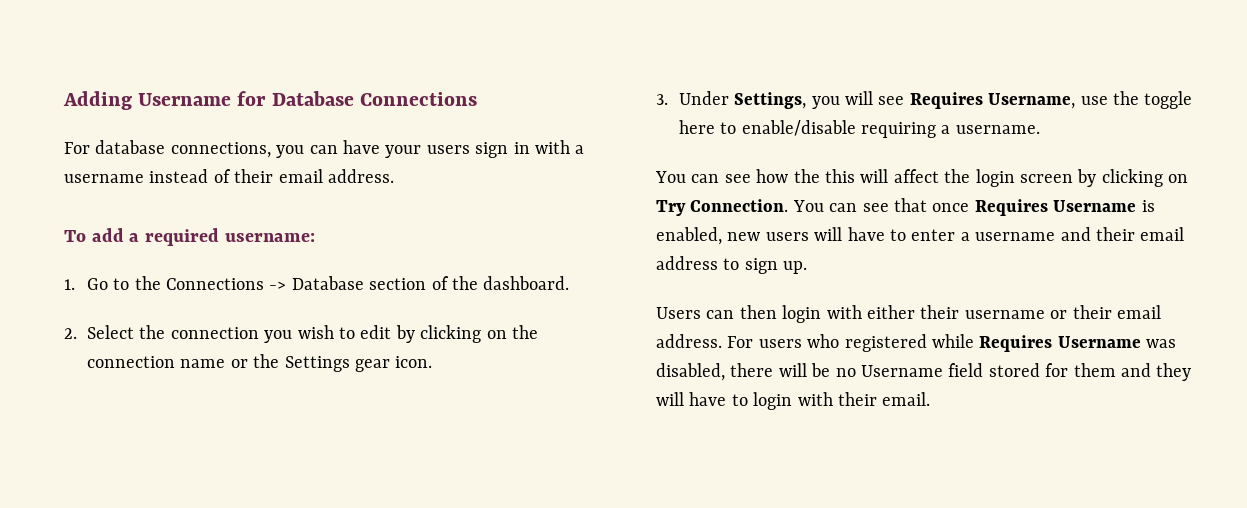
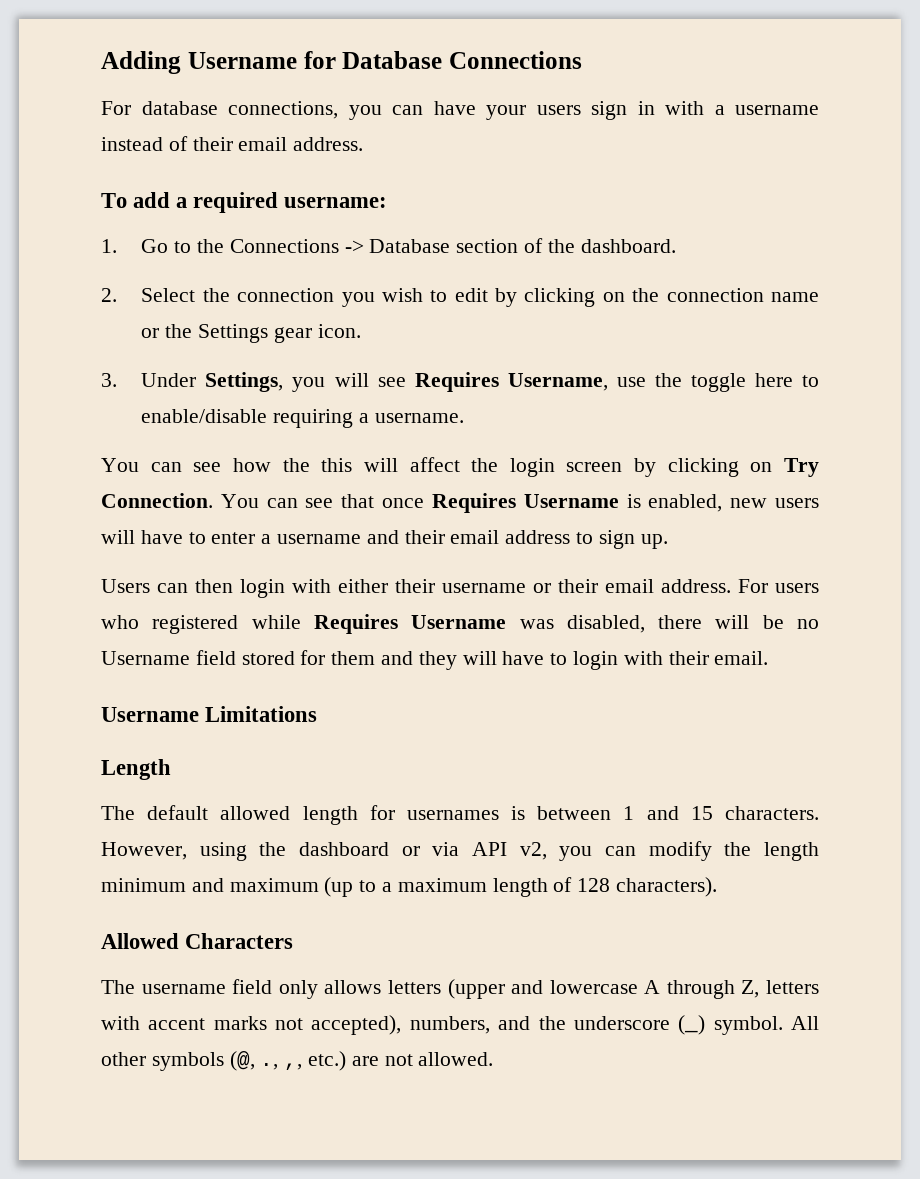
+ Username Limitations
+ Length
+ The default allowed length for usernames is between 1 and 15 characters. However, using the dashboard or via API v2, you can modify the length minimum and maximum (up to a maximum length of 128 characters).
+ Allowed Characters
+ The username field only allows letters (upper and lowercase A through Z, letters with accent marks not accepted), numbers, and the underscore (_) symbol. All other symbols (@, ., ,, etc.) are not allowed.

